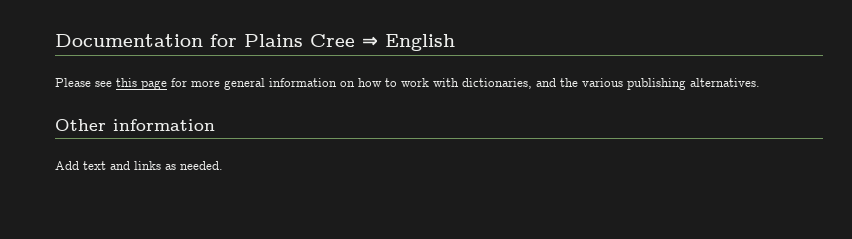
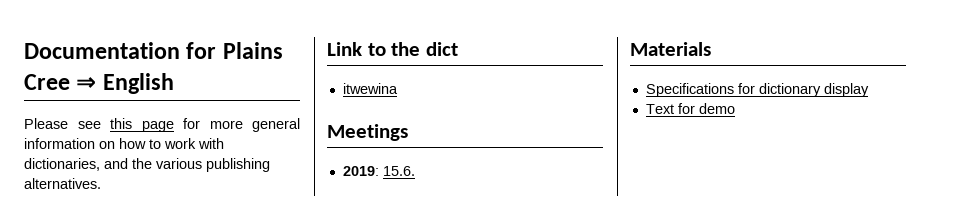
- Other information
- Add text and links as needed.
+ Link to the dict
+ itwewina
+ Meetings
+ 2019: 15.6.
+ Materials
+ Specifications for dictionary display
+ Text for demo

